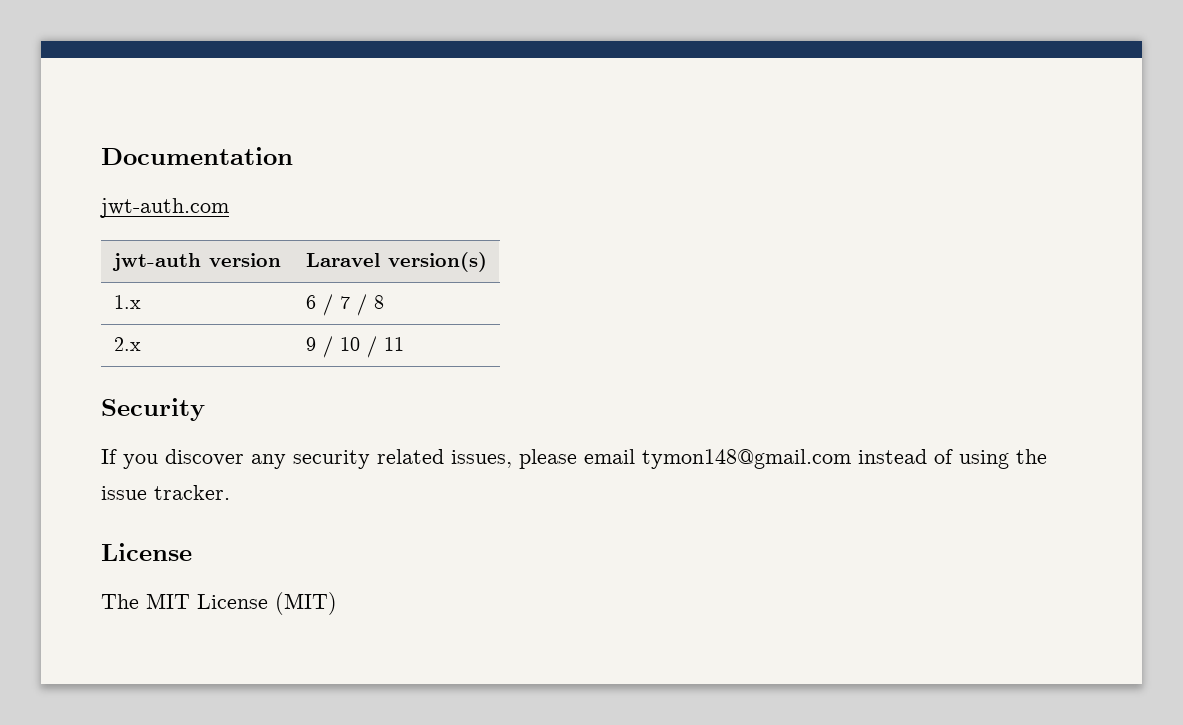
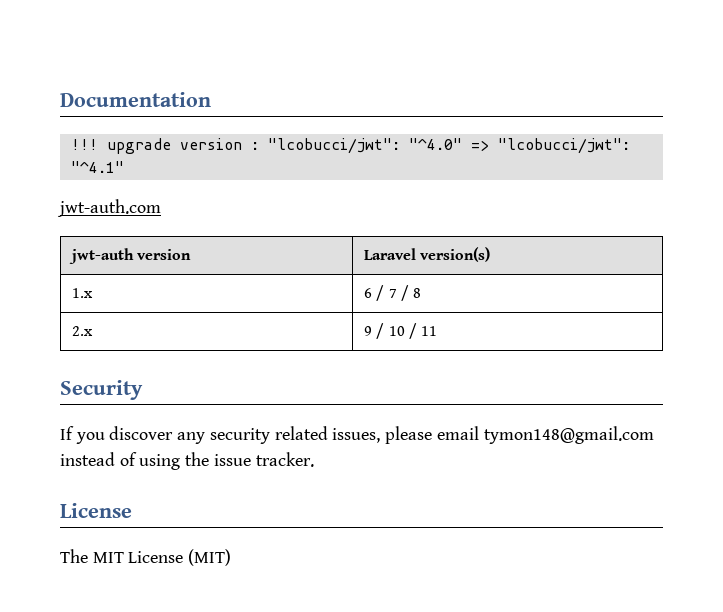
+ !!! upgrade version : "lcobucci/jwt": "^4.0" => "lcobucci/jwt": "^4.1"

